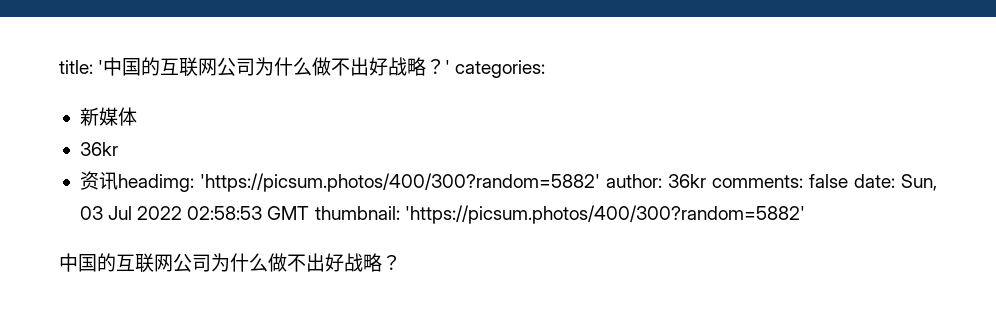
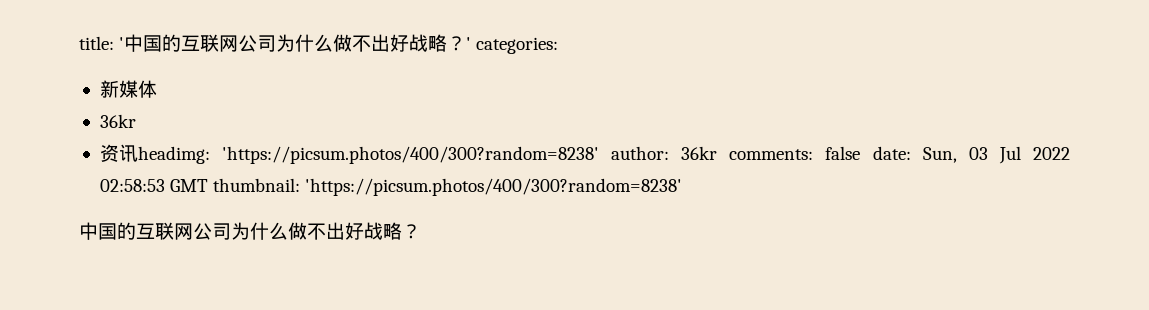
- 资讯headimg: 'https://picsum.photos/400/300?random=5882' author: 36kr comments: false date: Sun, 03 Jul 2022 02:58:53 GMT thumbnail: 'https://picsum.photos/400/300?random=5882'
+ 资讯headimg: 'https://picsum.photos/400/300?random=8238' author: 36kr comments: false date: Sun, 03 Jul 2022 02:58:53 GMT thumbnail: 'https://picsum.photos/400/300?random=8238'

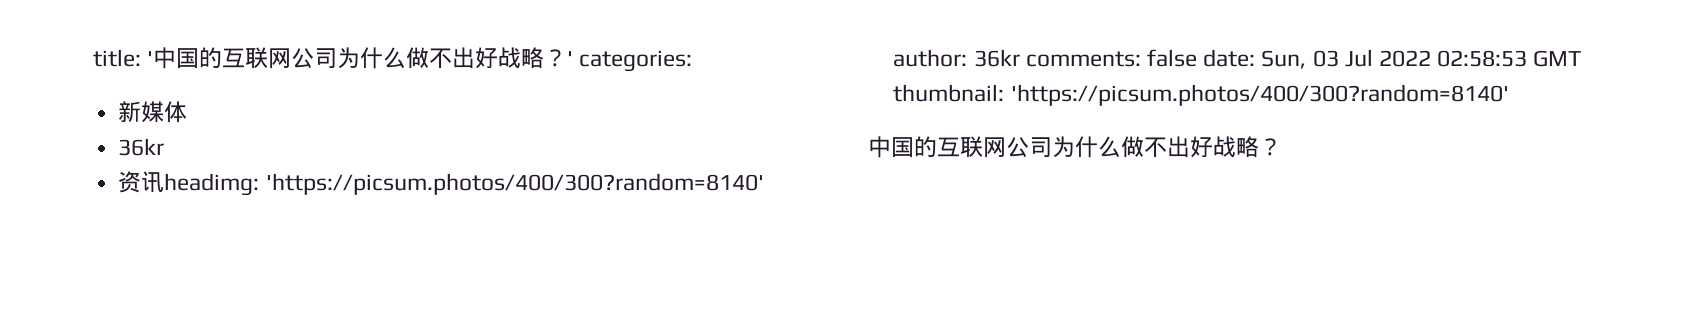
- 资讯headimg: 'https://picsum.photos/400/300?random=8238' author: 36kr comments: false date: Sun, 03 Jul 2022 02:58:53 GMT thumbnail: 'https://picsum.photos/400/300?random=8238'
+ 资讯headimg: 'https://picsum.photos/400/300?random=8140' author: 36kr comments: false date: Sun, 03 Jul 2022 02:58:53 GMT thumbnail: 'https://picsum.photos/400/300?random=8140'

